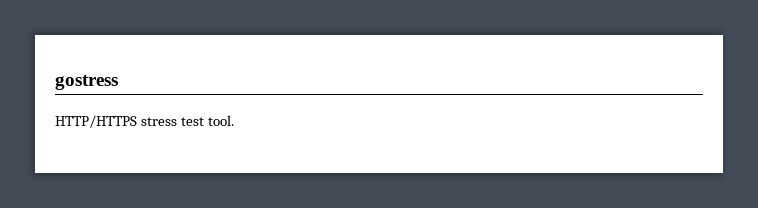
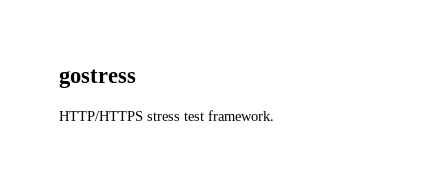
- HTTP/HTTPS stress test tool.
+ HTTP/HTTPS stress test framework.

